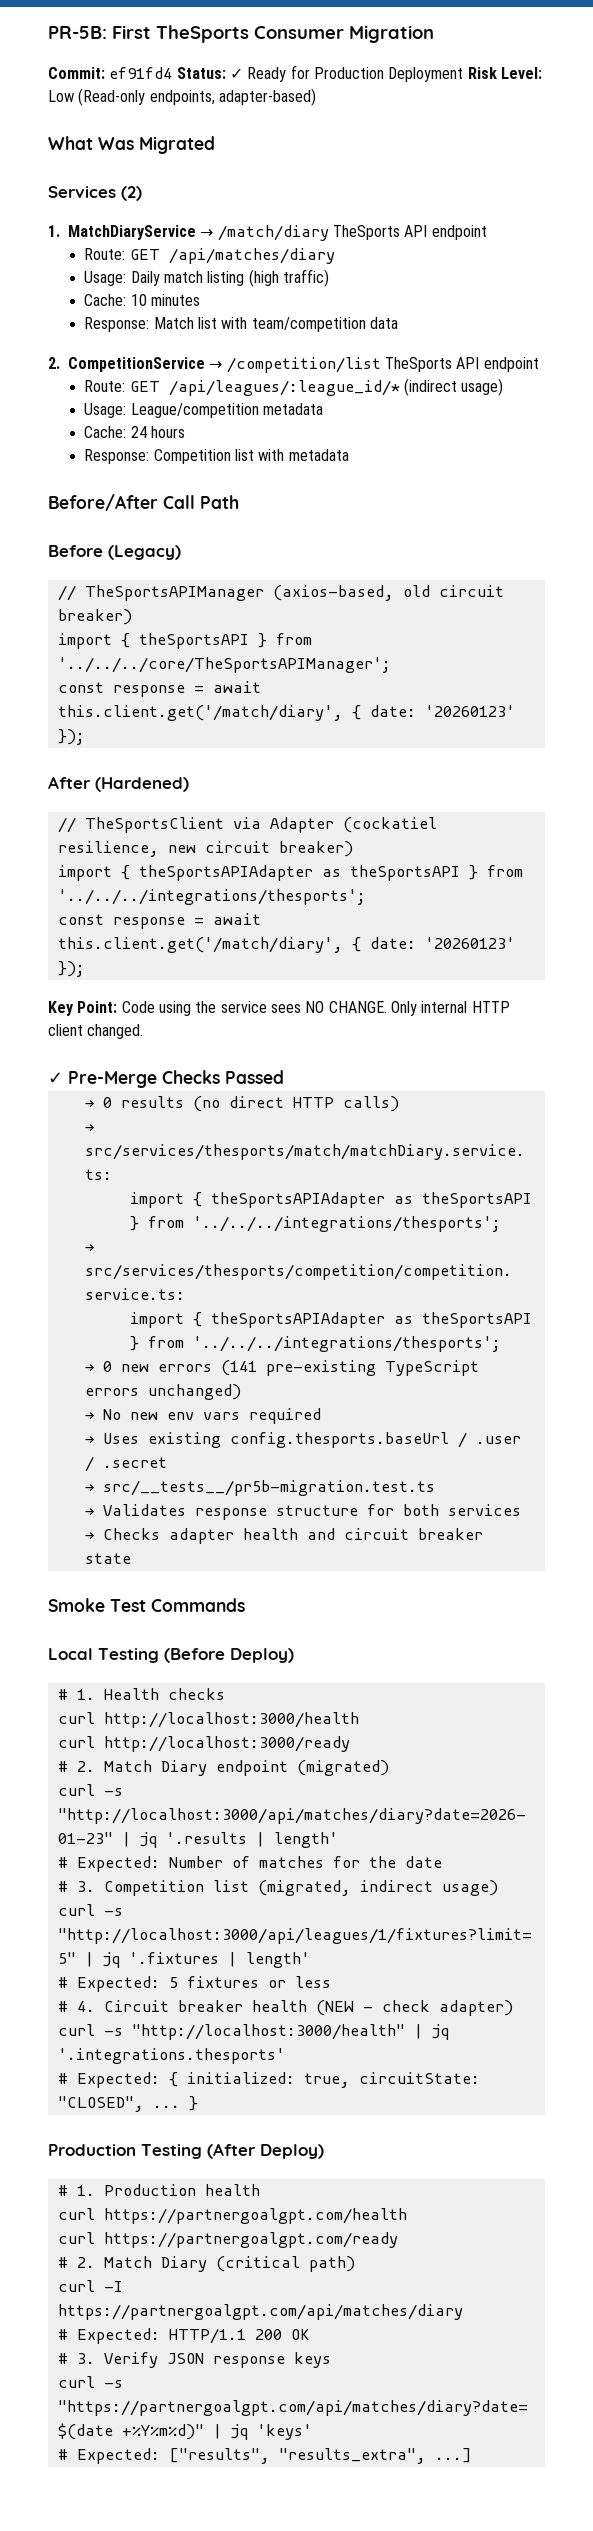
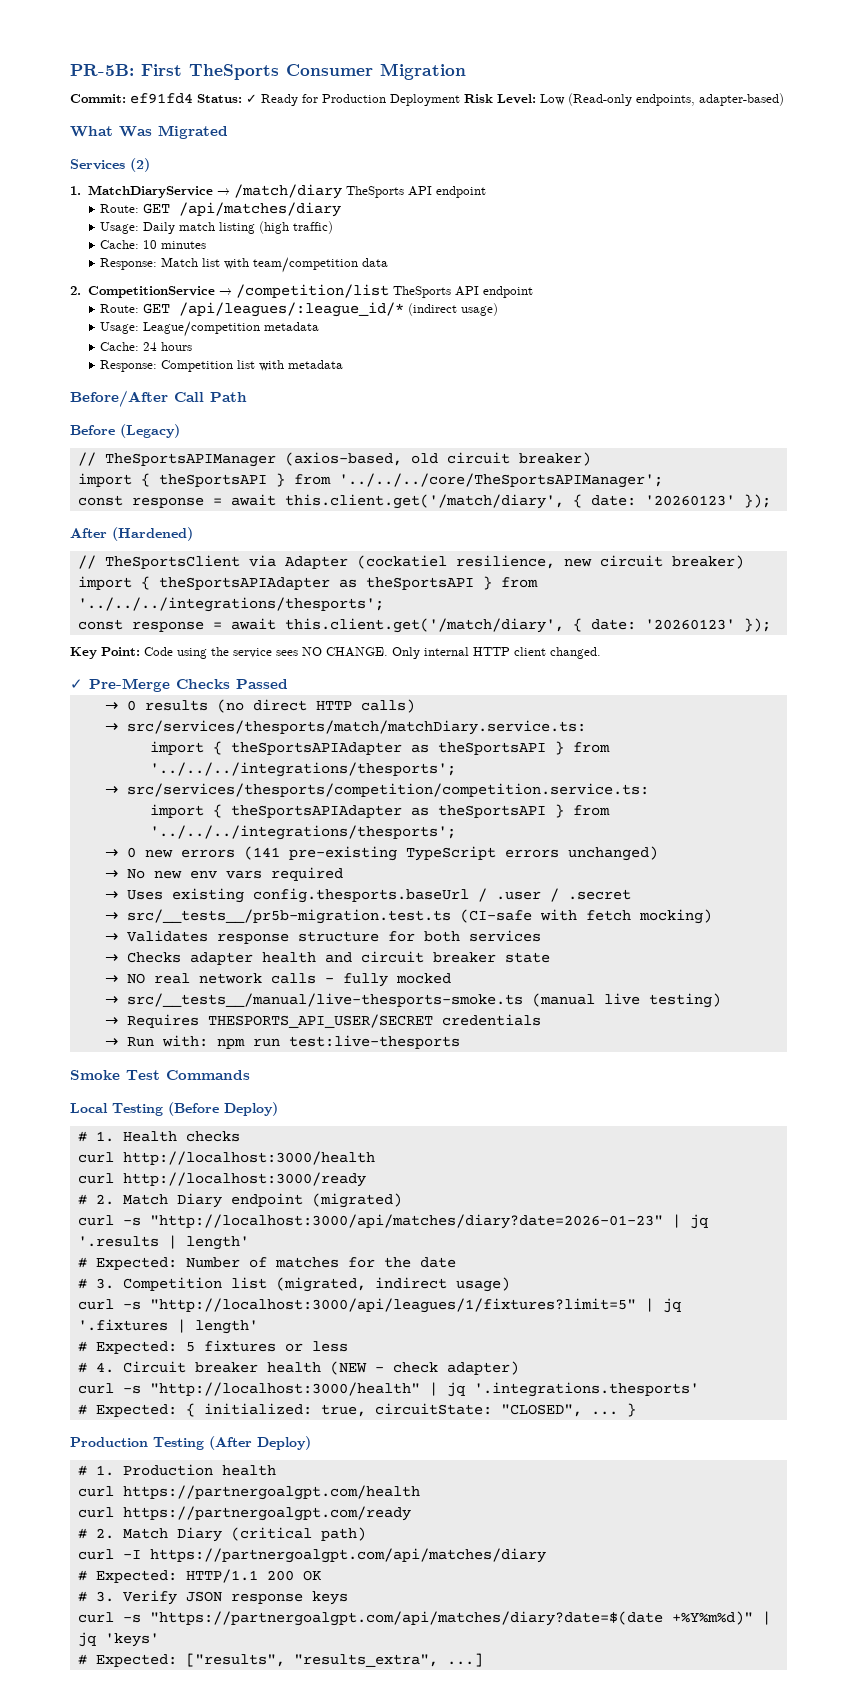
- → src/__tests__/pr5b-migration.test.ts
+ → src/__tests__/pr5b-migration.test.ts (CI-safe with fetch mocking)
+ → NO real network calls - fully mocked
+ → src/__tests__/manual/live-thesports-smoke.ts (manual live testing)
+ → Requires THESPORTS_API_USER/SECRET credentials
+ → Run with: npm run test:live-thesports

